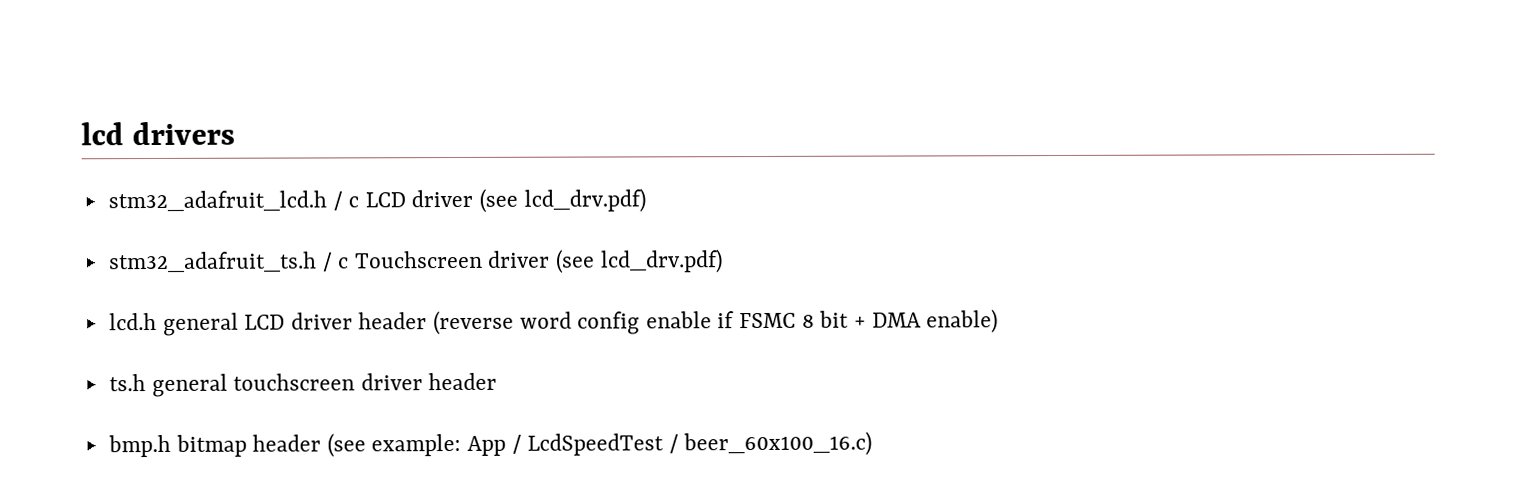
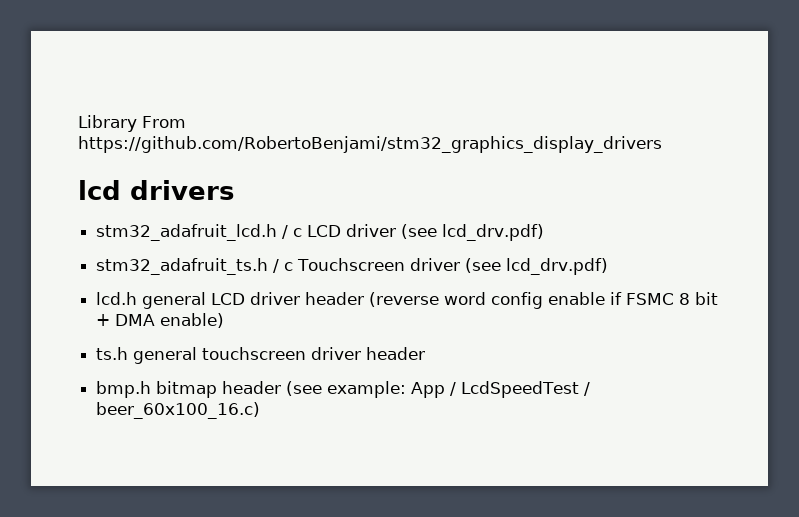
+ Library From https://github.com/RobertoBenjami/stm32_graphics_display_drivers

